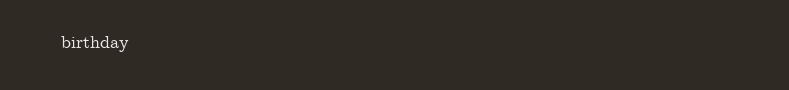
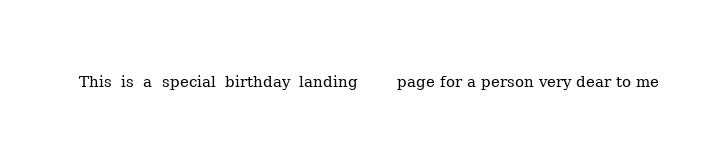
- birthday
+ This is a special birthday landing page for a person very dear to me

